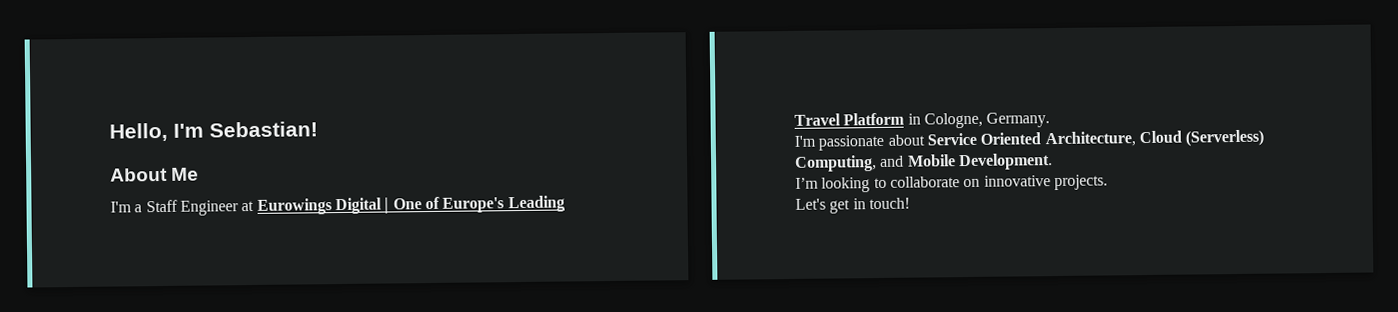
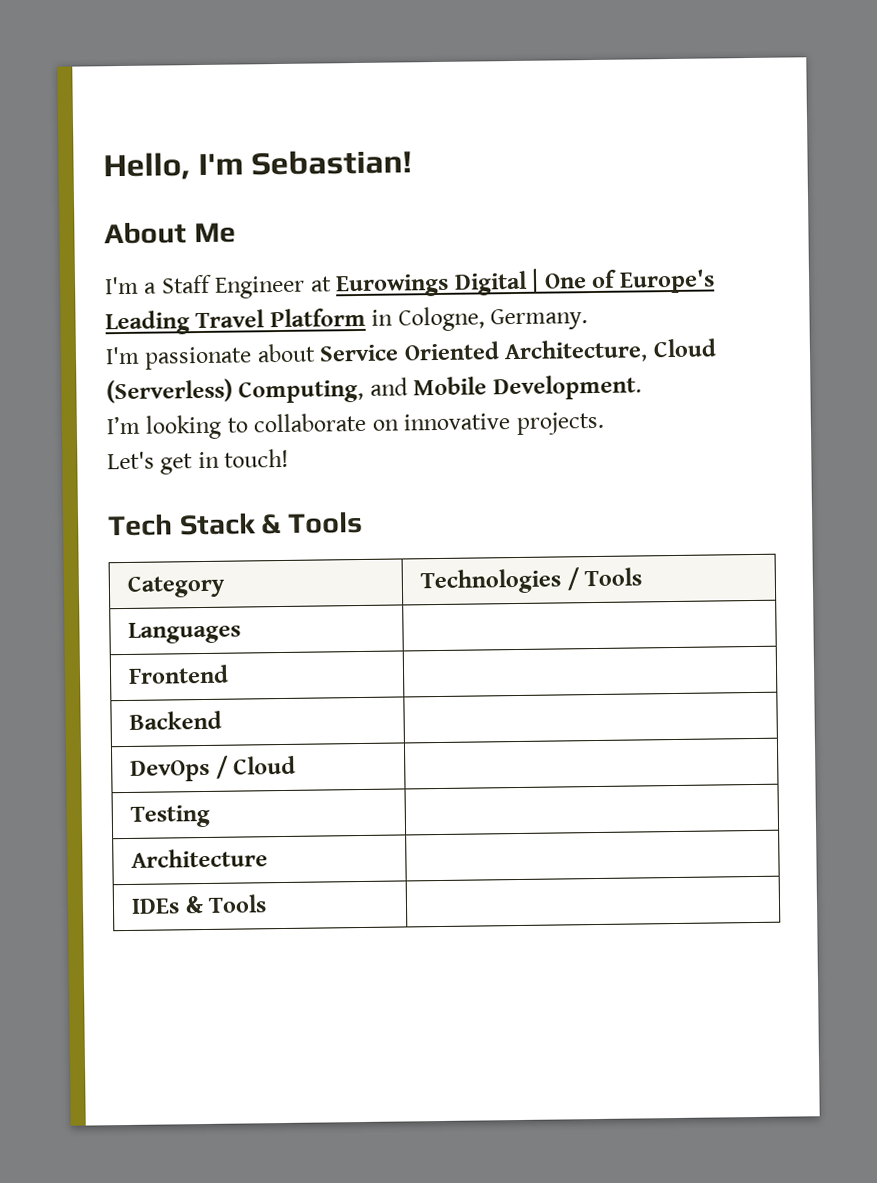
+ Tech Stack & Tools
+ Category | Technologies / Tools
+ Languages |
+ Frontend |
+ Backend |
+ DevOps / Cloud |
+ Testing |
+ Architecture |
+ IDEs & Tools |

